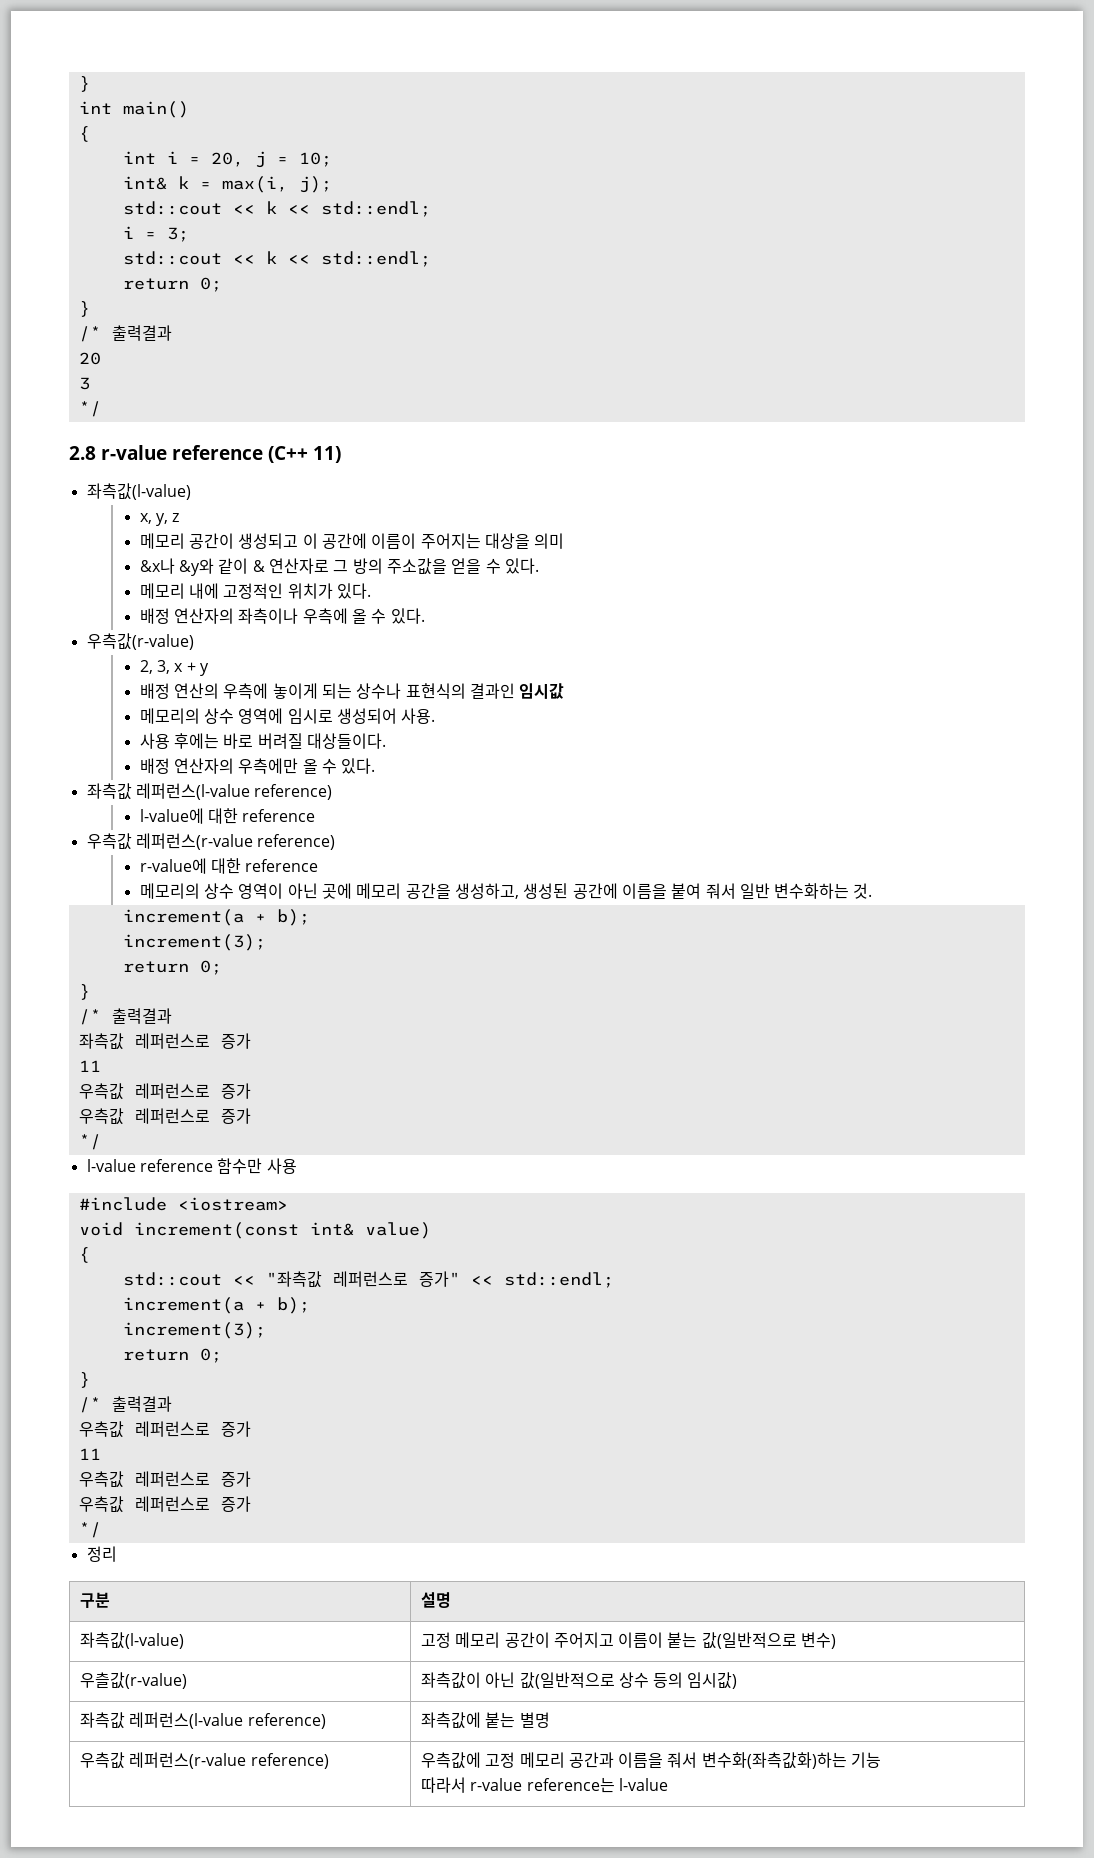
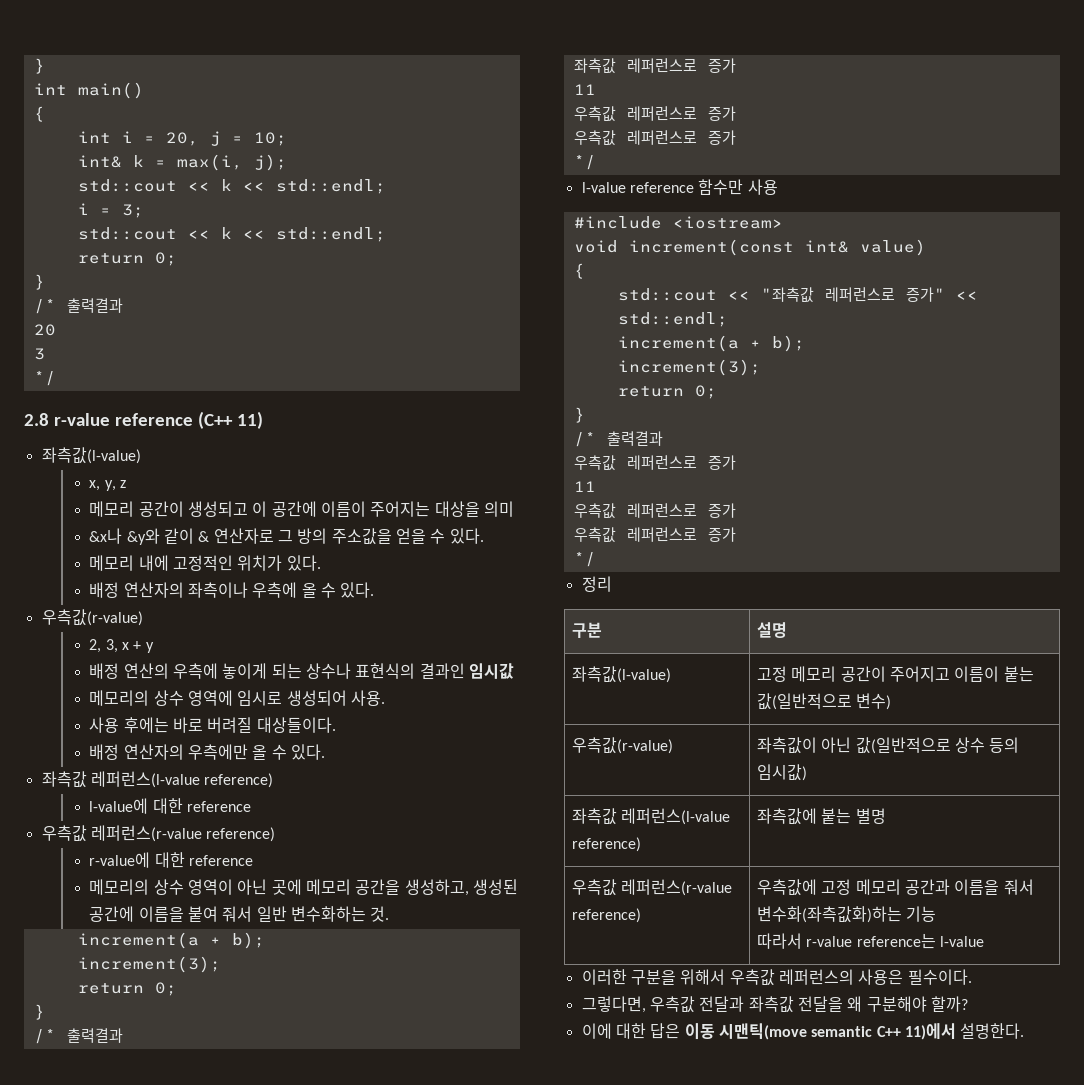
- 우츨값(r-value) | 좌측값이 아닌 값(일반적으로 상수 등의 임시값)
+ 우측값(r-value) | 좌측값이 아닌 값(일반적으로 상수 등의 임시값)
+ 이러한 구분을 위해서 우측값 레퍼런스의 사용은 필수이다.
+ 그렇다면, 우측값 전달과 좌측값 전달을 왜 구분해야 할까?
+ 이에 대한 답은 이동 시맨틱(move semantic C++ 11)에서 설명한다.

